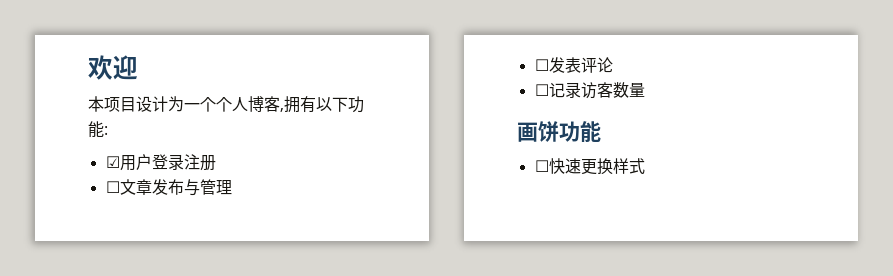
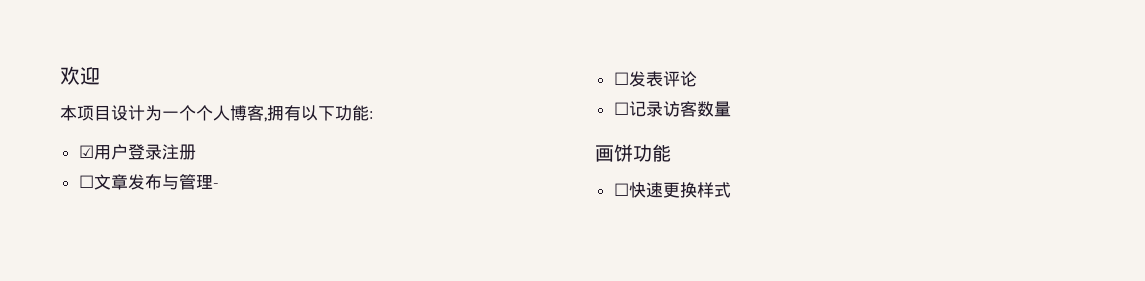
- ☐文章发布与管理
+ ☐文章发布与管理-

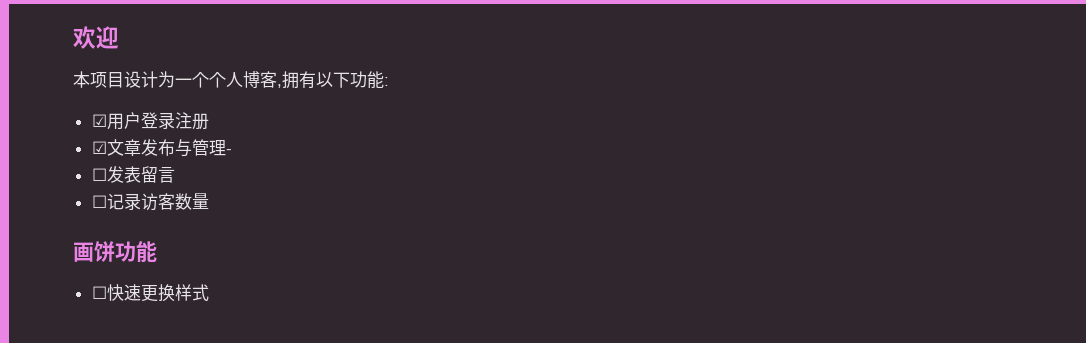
- ☐文章发布与管理-
+ ☑文章发布与管理-
- ☐发表评论
+ ☐发表留言

